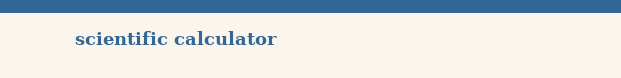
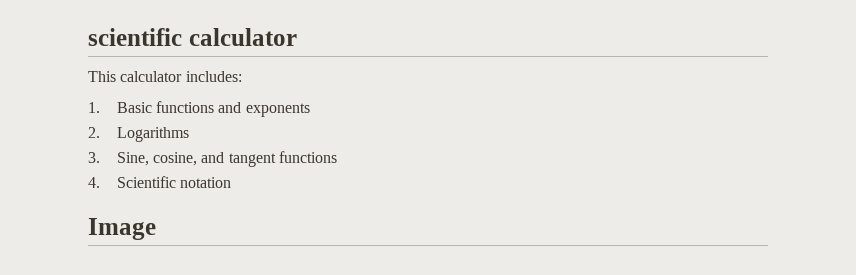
+ This calculator includes:
+ 1. Basic functions and exponents
+ 2. Logarithms
+ 3. Sine, cosine, and tangent functions
+ 4. Scientific notation
+ Image

